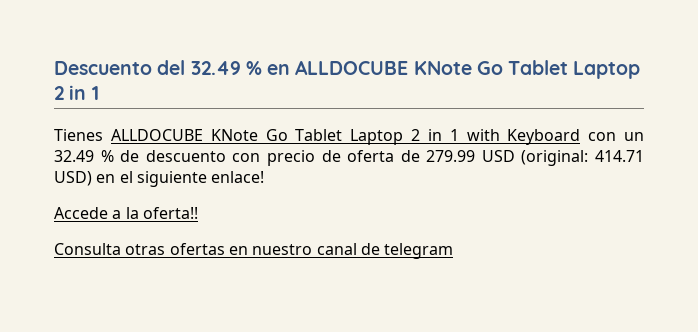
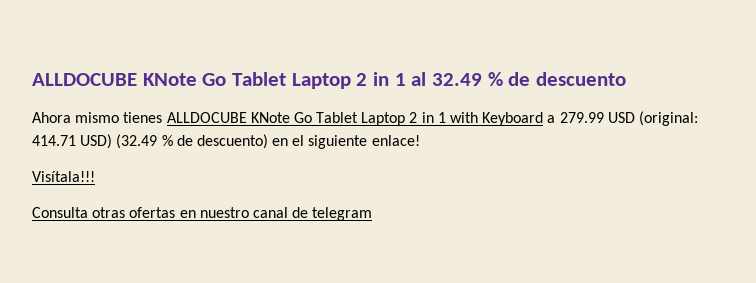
- Descuento del 32.49 % en ALLDOCUBE KNote Go Tablet Laptop 2 in 1
- Tienes ALLDOCUBE KNote Go Tablet Laptop 2 in 1 with Keyboard con un 32.49 % de descuento con precio de oferta de 279.99 USD (original: 414.71 USD) en el siguiente enlace!
+ ALLDOCUBE KNote Go Tablet Laptop 2 in 1 al 32.49 % de descuento
+ Ahora mismo tienes ALLDOCUBE KNote Go Tablet Laptop 2 in 1 with Keyboard a 279.99 USD (original: 414.71 USD) (32.49 % de descuento) en el siguiente enlace!
- Accede a la oferta!!
+ Visítala!!!

